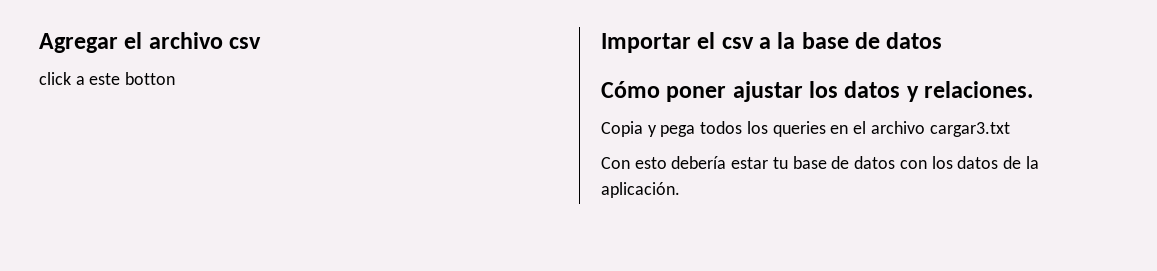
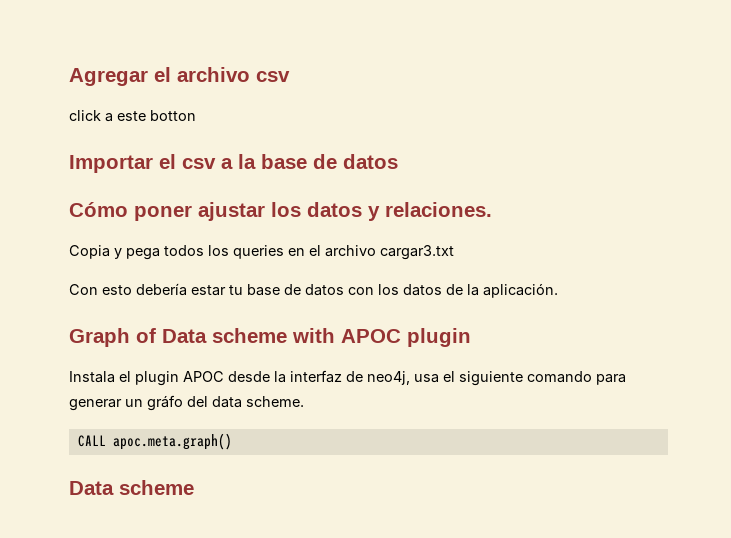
+ Graph of Data scheme with APOC plugin
+ Instala el plugin APOC desde la interfaz de neo4j, usa el siguiente comando para generar un gráfo del data scheme.
+ CALL apoc.meta.graph()
+ Data scheme

